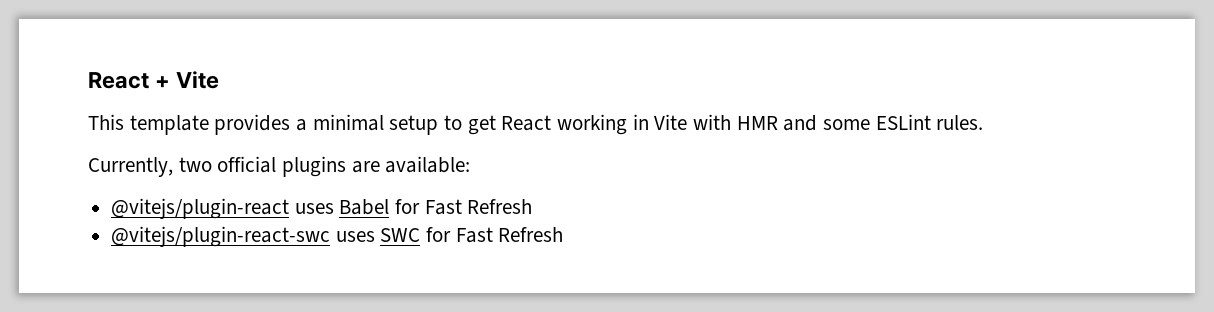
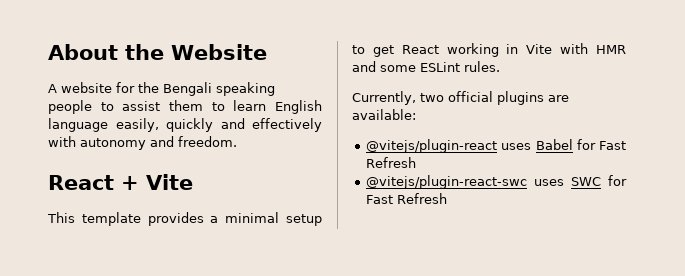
+ About the Website
+ A website for the Bengali speaking people to assist them to learn English language easily, quickly and effectively with autonomy and freedom.

